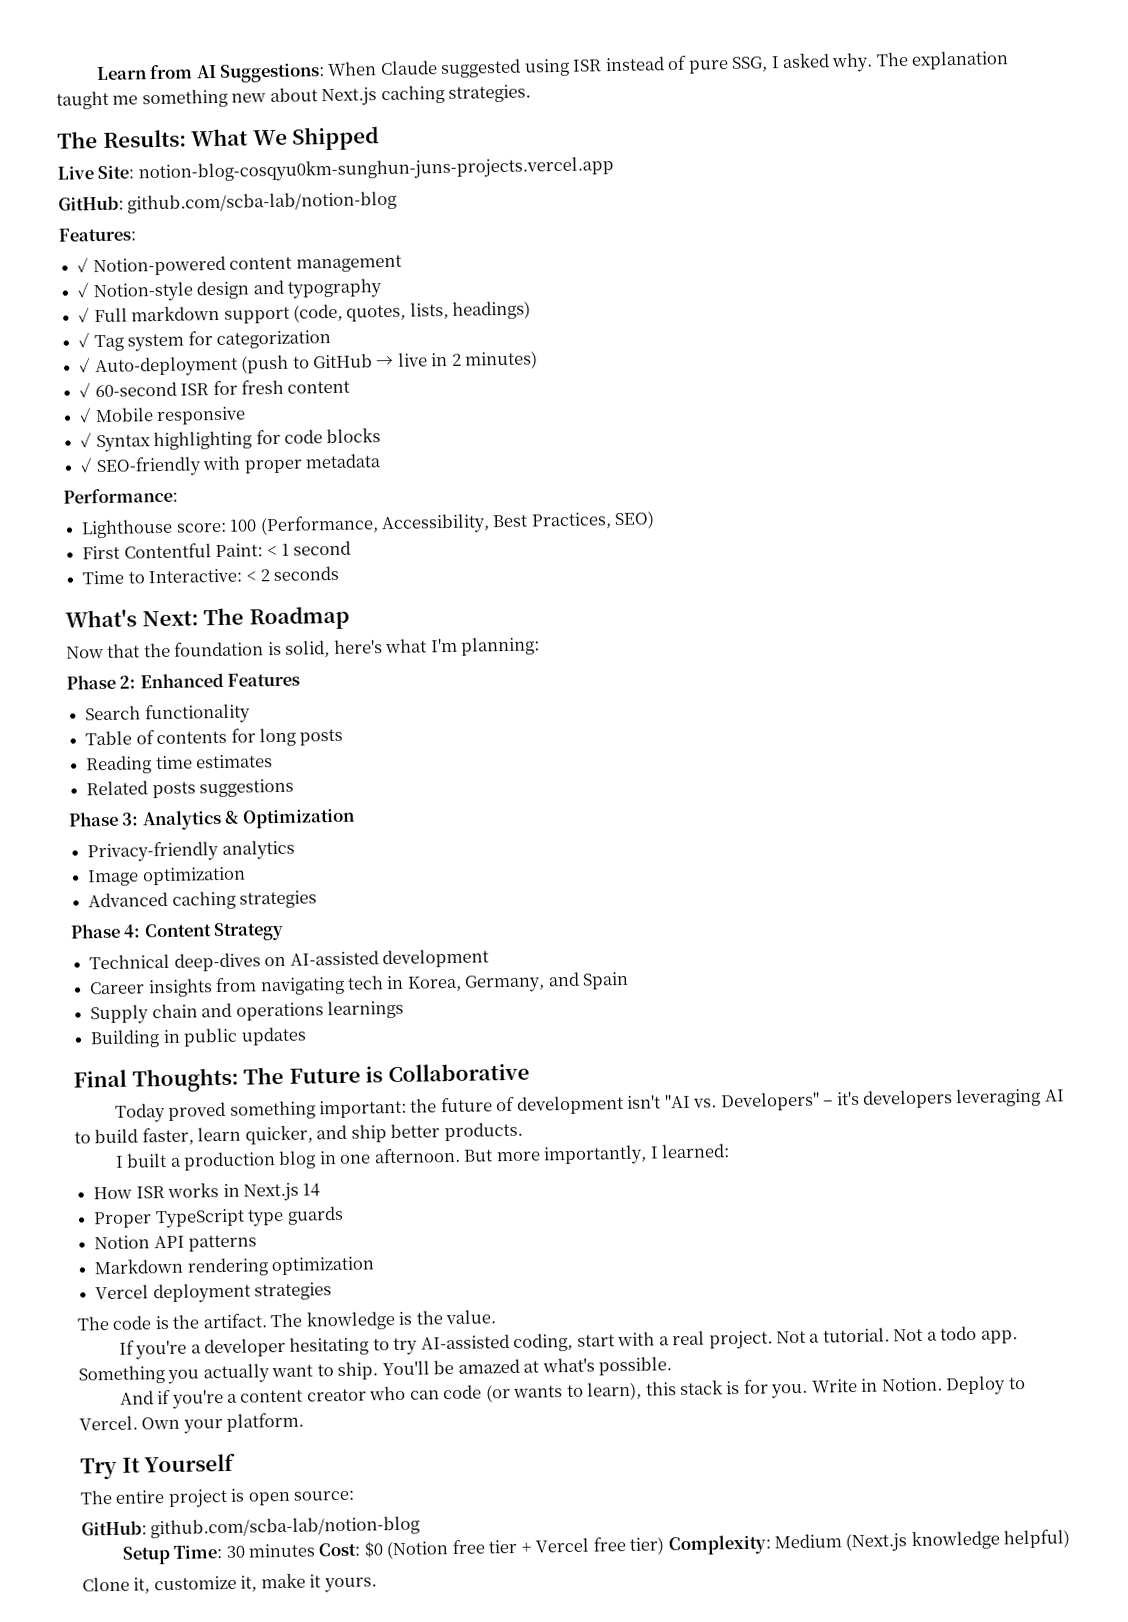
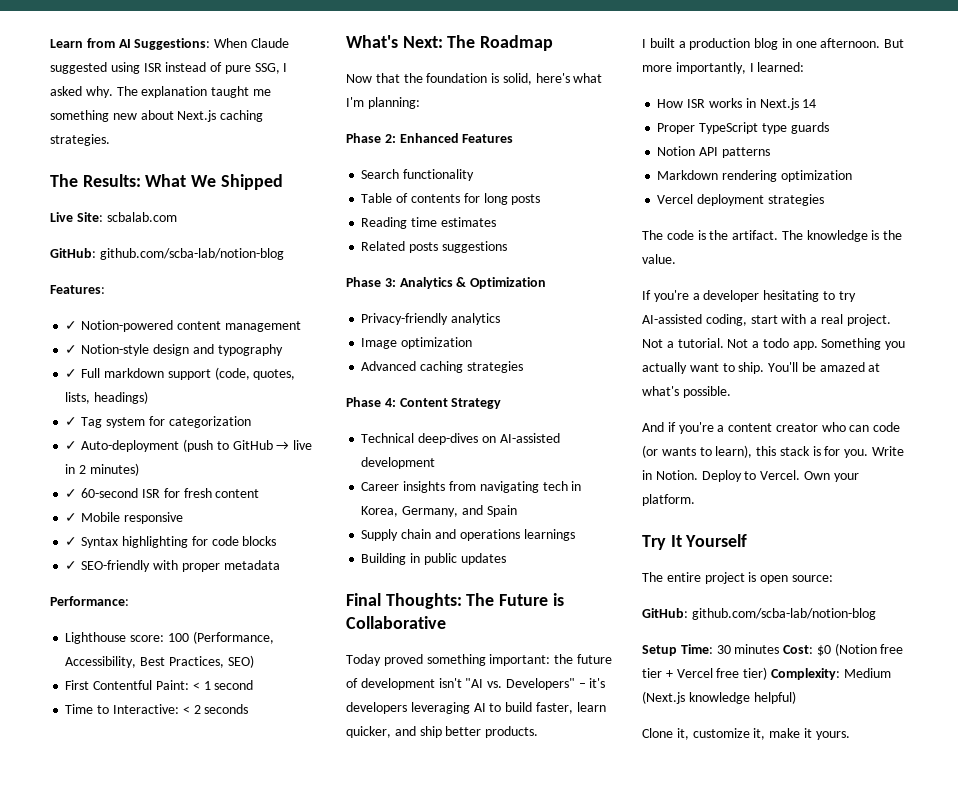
- Live Site: notion-blog-cosqyu0km-sunghun-juns-projects.vercel.app
+ Live Site: scbalab.com

